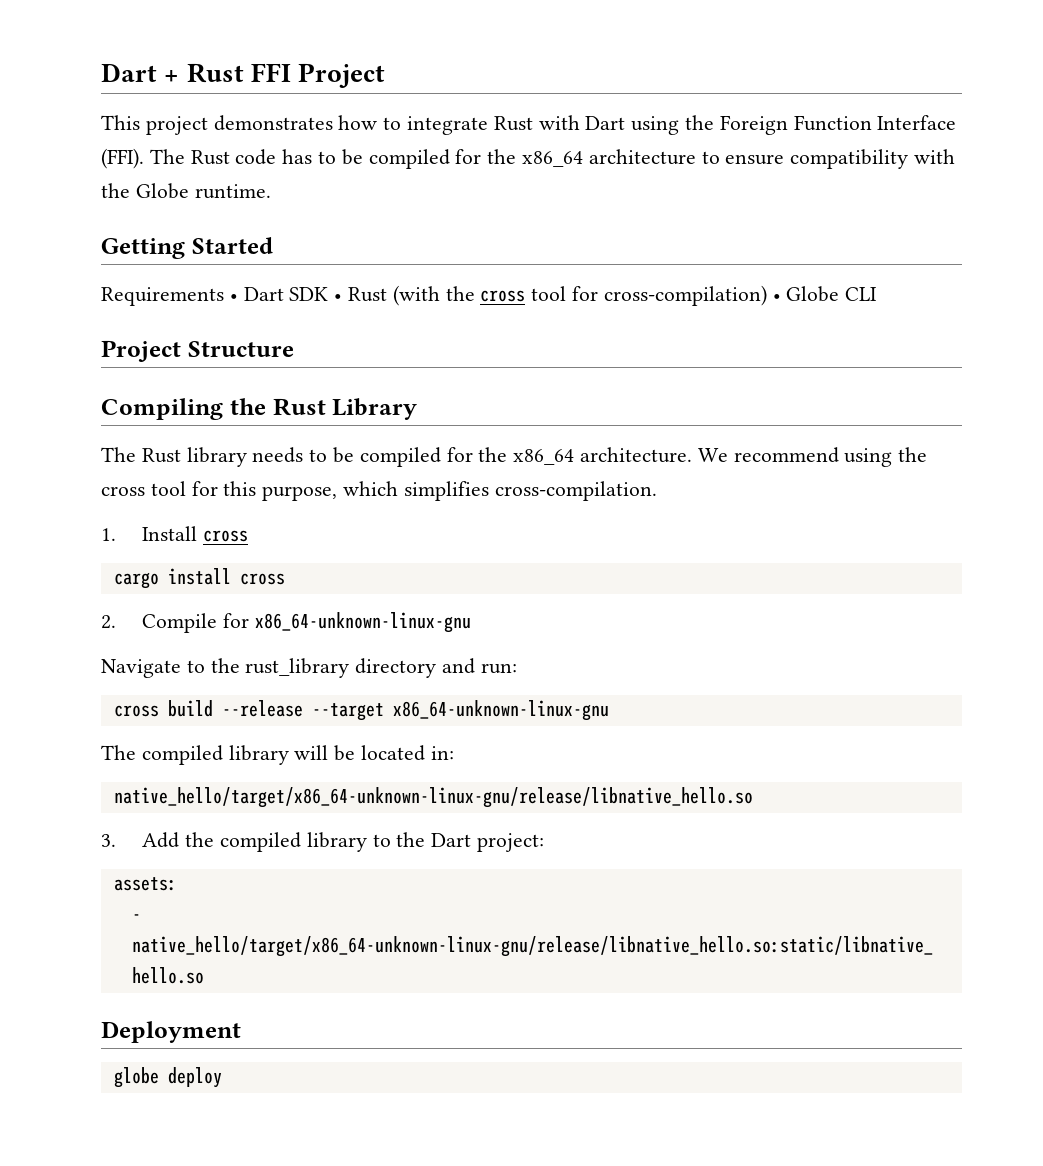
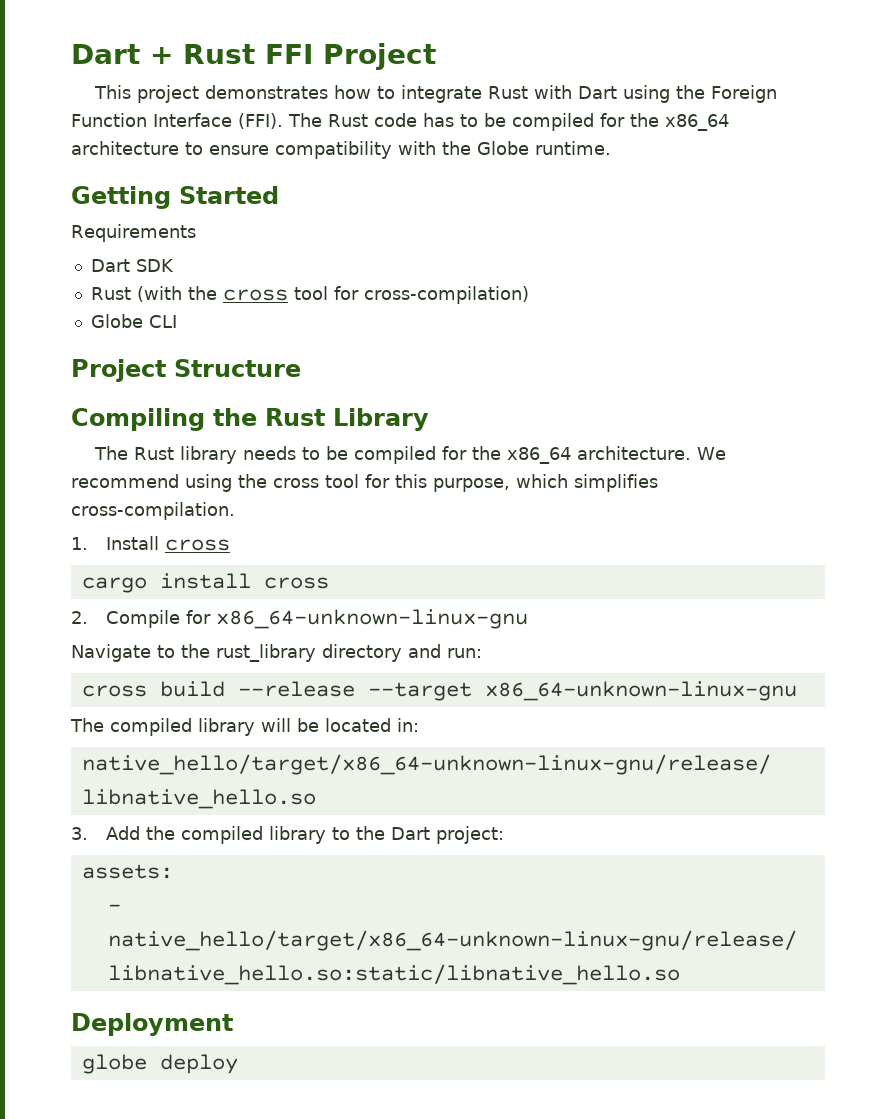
- Requirements • Dart SDK • Rust (with the cross tool for cross-compilation) • Globe CLI
+ Requirements
+ Dart SDK
+ Rust (with the cross tool for cross-compilation)
+ Globe CLI

